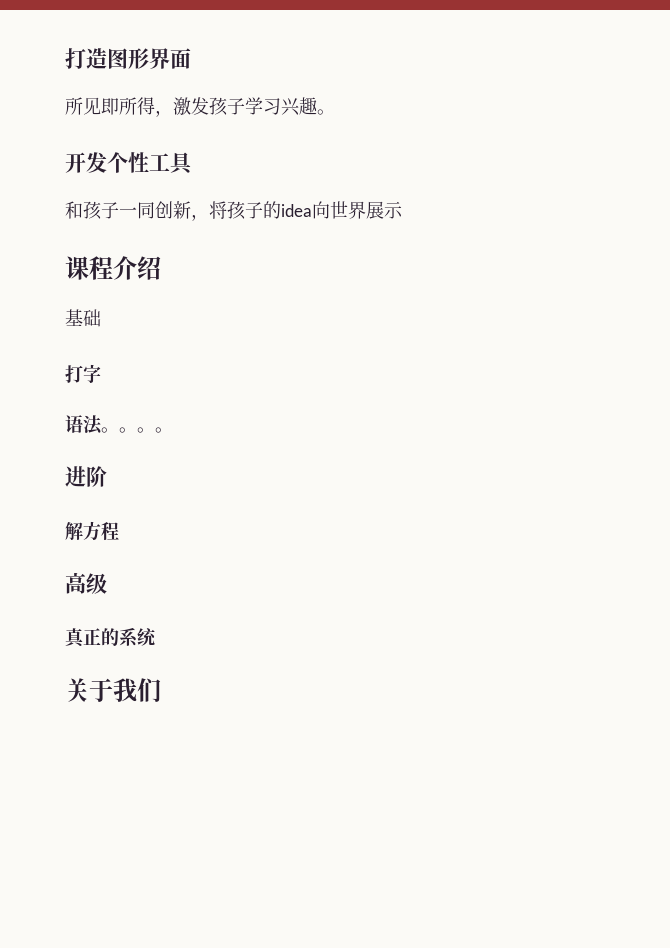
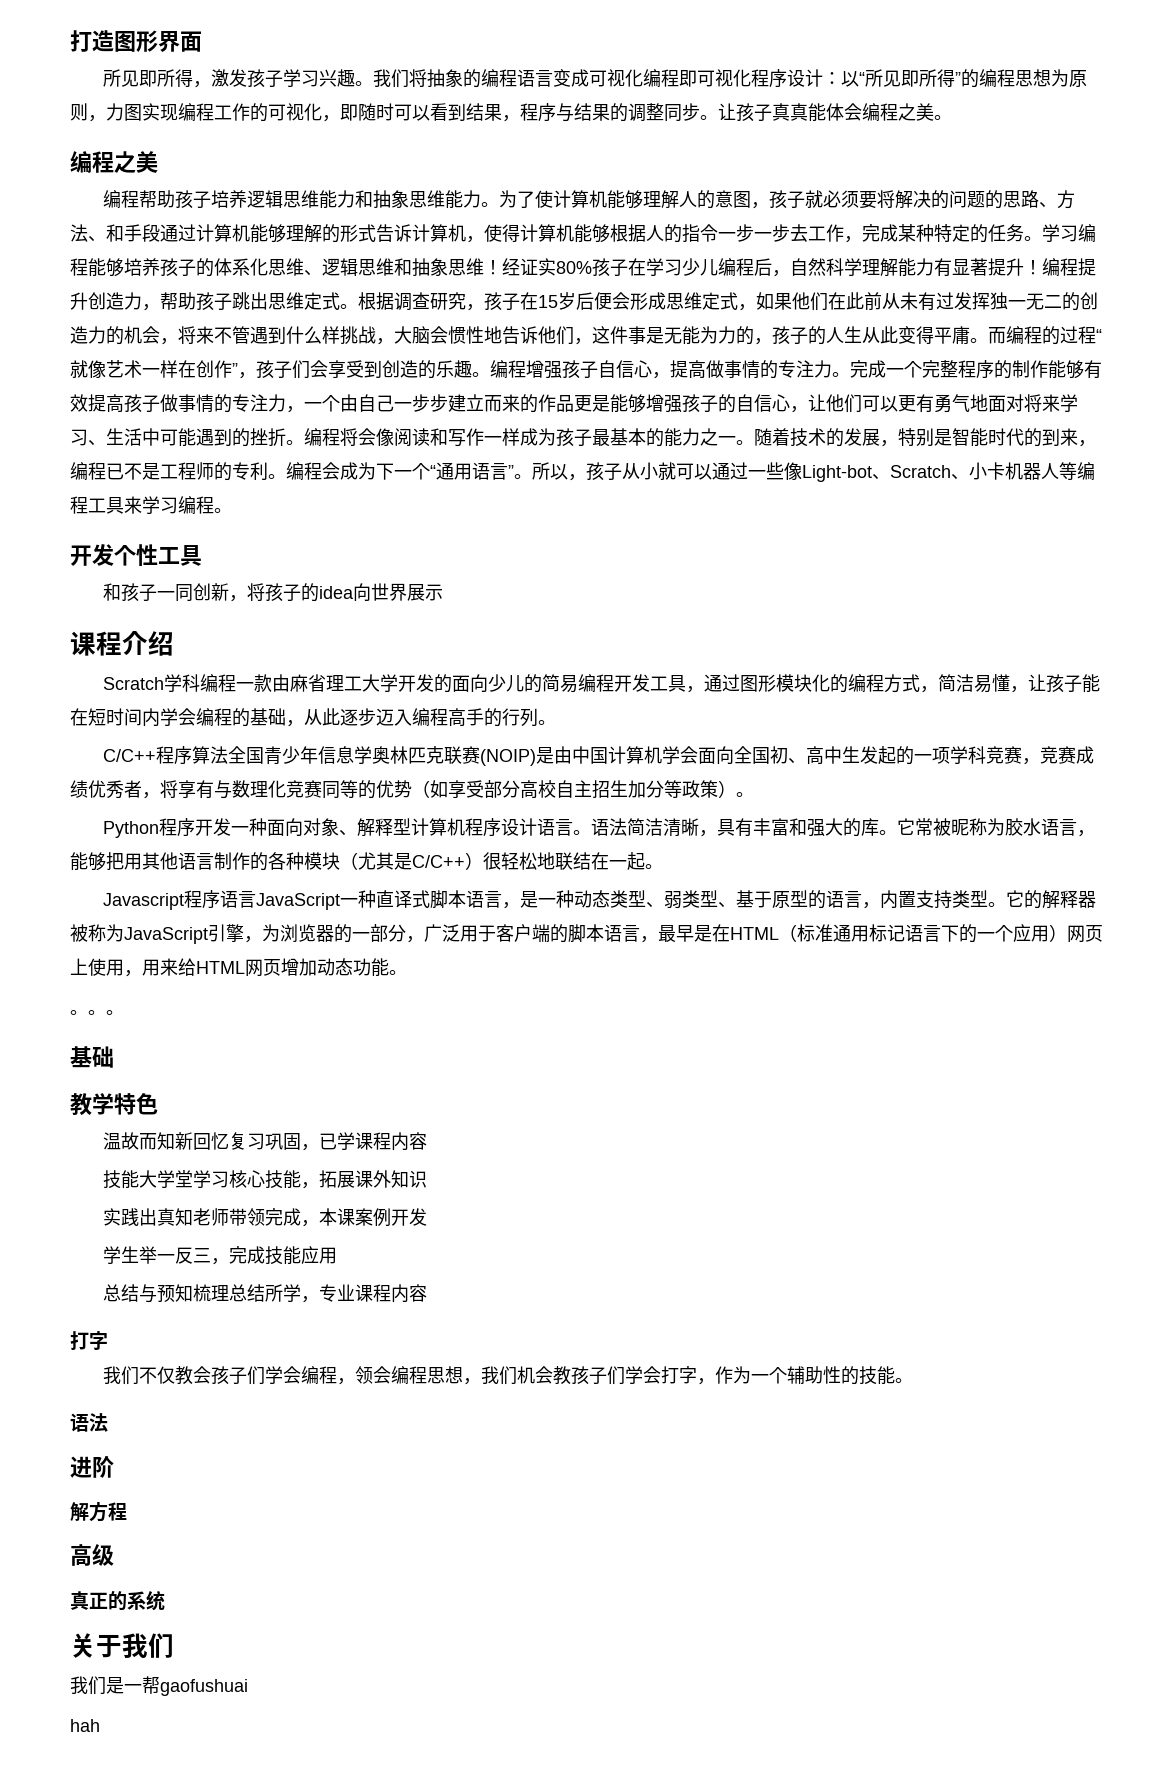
+ 我们将抽象的编程语言变成可视化编程即可视化程序设计：以“所见即所得”的编程思想为原则，力图实现编程工作的可视化，即随时可以看到结果，程序与结果的调整同步。让孩子真真能体会编程之美。
+ 编程之美
+ 编程帮助孩子培养逻辑思维能力和抽象思维能力。为了使计算机能够理解人的意图，孩子就必须要将解决的问题的思路、方法、和手段通过计算机能够理解的形式告诉计算机，使得计算机能够根据人的指令一步一步去工作，完成某种特定的任务。学习编程能够培养孩子的体系化思维、逻辑思维和抽象思维！经证实80%孩子在学习少儿编程后，自然科学理解能力有显著提升！编程提升创造力，帮助孩子跳出思维定式。根据调查研究，孩子在15岁后便会形成思维定式，如果他们在此前从未有过发挥独一无二的创造力的机会，将来不管遇到什么样挑战，大脑会惯性地告诉他们，这件事是无能为力的，孩子的人生从此变得平庸。而编程的过程“就像艺术一样在创作”，孩子们会享受到创造的乐趣。编程增强孩子自信心，提高做事情的专注力。完成一个完整程序的制作能够有效提高孩子做事情的专注力，一个由自己一步步建立而来的作品更是能够增强孩子的自信心，让他们可以更有勇气地面对将来学习、生活中可能遇到的挫折。编程将会像阅读和写作一样成为孩子最基本的能力之一。随着技术的发展，特别是智能时代的到来，编程已不是工程师的专利。编程会成为下一个“通用语言”。所以，孩子从小就可以通过一些像Light-bot、Scratch、小卡机器人等编程工具来学习编程。
+ Scratch学科编程一款由麻省理工大学开发的面向少儿的简易编程开发工具，通过图形模块化的编程方式，简洁易懂，让孩子能在短时间内学会编程的基础，从此逐步迈入编程高手的行列。
+ C/C++程序算法全国青少年信息学奥林匹克联赛(NOIP)是由中国计算机学会面向全国初、高中生发起的一项学科竞赛，竞赛成绩优秀者，将享有与数理化竞赛同等的优势（如享受部分高校自主招生加分等政策）。
+ Python程序开发一种面向对象、解释型计算机程序设计语言。语法简洁清晰，具有丰富和强大的库。它常被昵称为胶水语言，能够把用其他语言制作的各种模块（尤其是C/C++）很轻松地联结在一起。
+ Javascript程序语言JavaScript一种直译式脚本语言，是一种动态类型、弱类型、基于原型的语言，内置支持类型。它的解释器被称为JavaScript引擎，为浏览器的一部分，广泛用于客户端的脚本语言，最早是在HTML（标准通用标记语言下的一个应用）网页上使用，用来给HTML网页增加动态功能。
+ 。。。
  基础
+ 教学特色
+ 温故而知新回忆复习巩固，已学课程内容
+ 技能大学堂学习核心技能，拓展课外知识
+ 实践出真知老师带领完成，本课案例开发
+ 学生举一反三，完成技能应用
+ 总结与预知梳理总结所学，专业课程内容
  打字
- 语法。。。。
+ 我们不仅教会孩子们学会编程，领会编程思想，我们机会教孩子们学会打字，作为一个辅助性的技能。
+ 语法
+ 我们是一帮gaofushuai
+ hah

